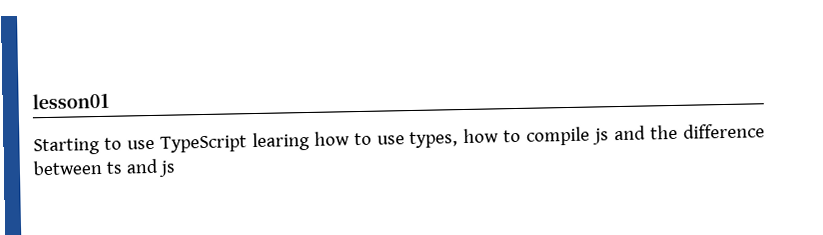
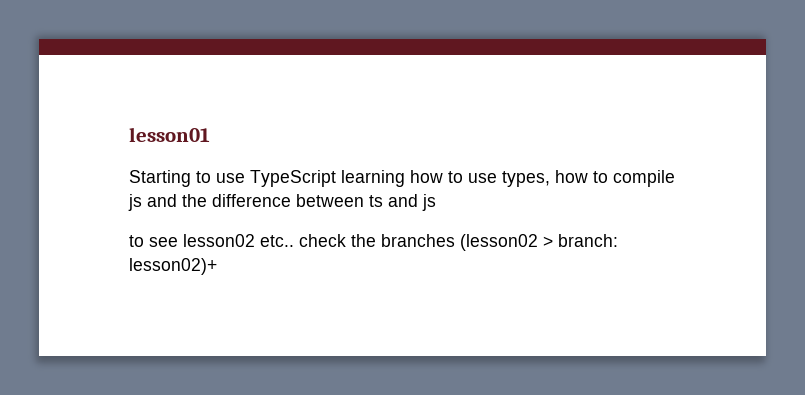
- Starting to use TypeScript learing how to use types, how to compile js and the difference between ts and js
+ Starting to use TypeScript learning how to use types, how to compile js and the difference between ts and js
+ to see lesson02 etc.. check the branches (lesson02 > branch: lesson02)+

